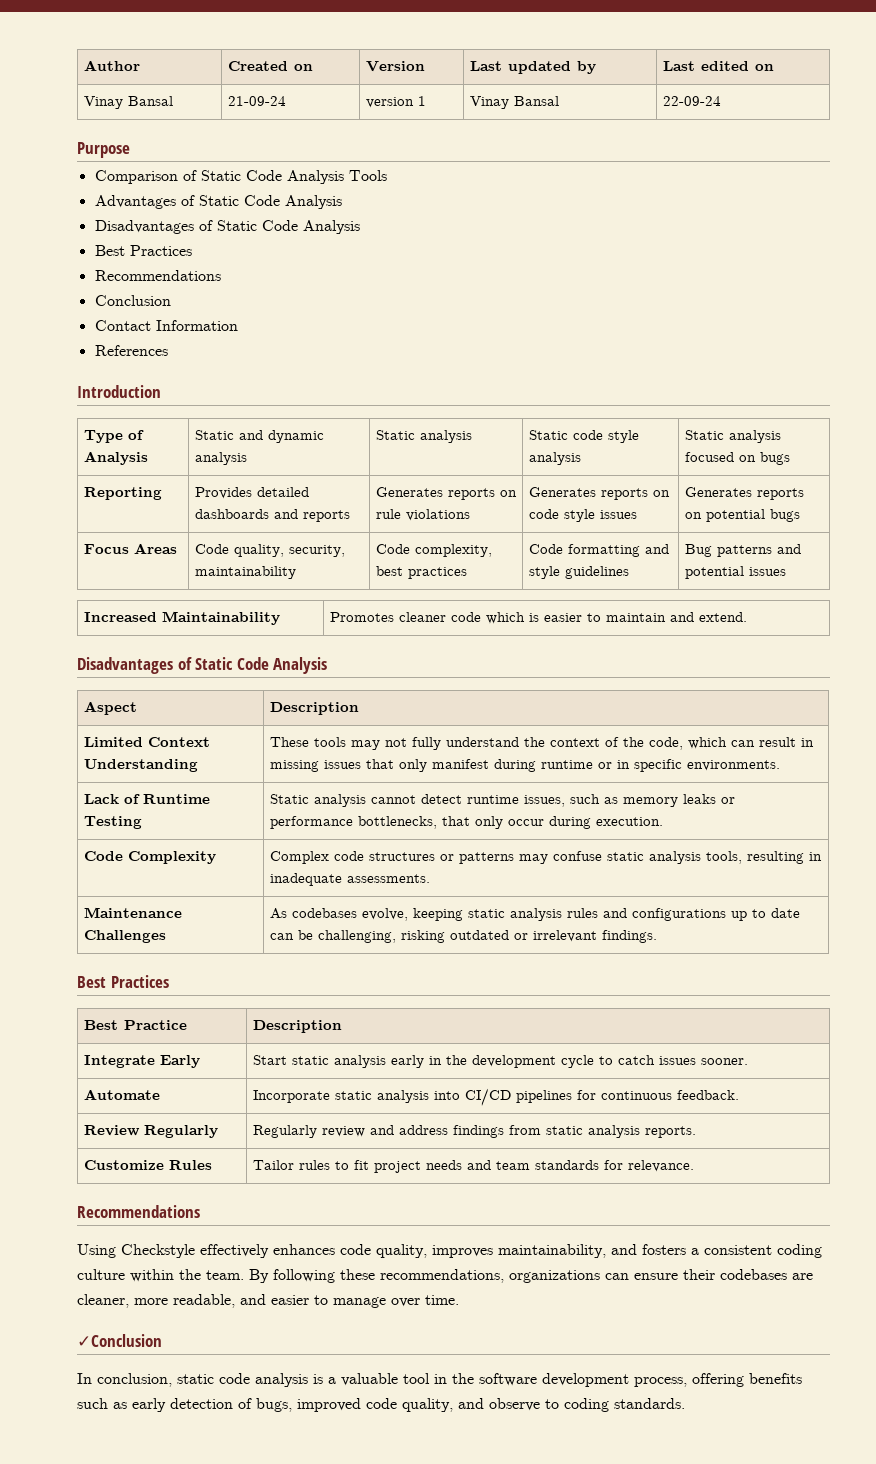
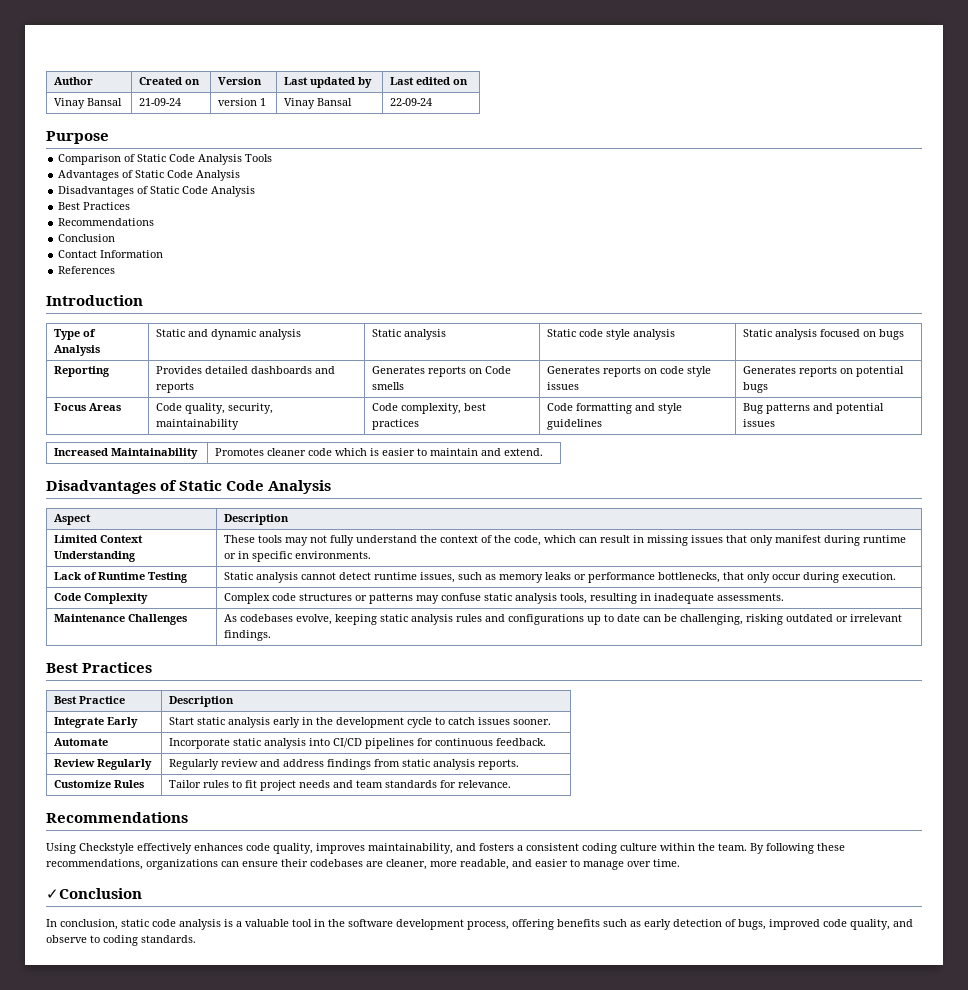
- Reporting | Provides detailed dashboards and reports | Generates reports on rule violations | Generates reports on code style issues | Generates reports on potential bugs
+ Reporting | Provides detailed dashboards and reports | Generates reports on Code smells | Generates reports on code style issues | Generates reports on potential bugs

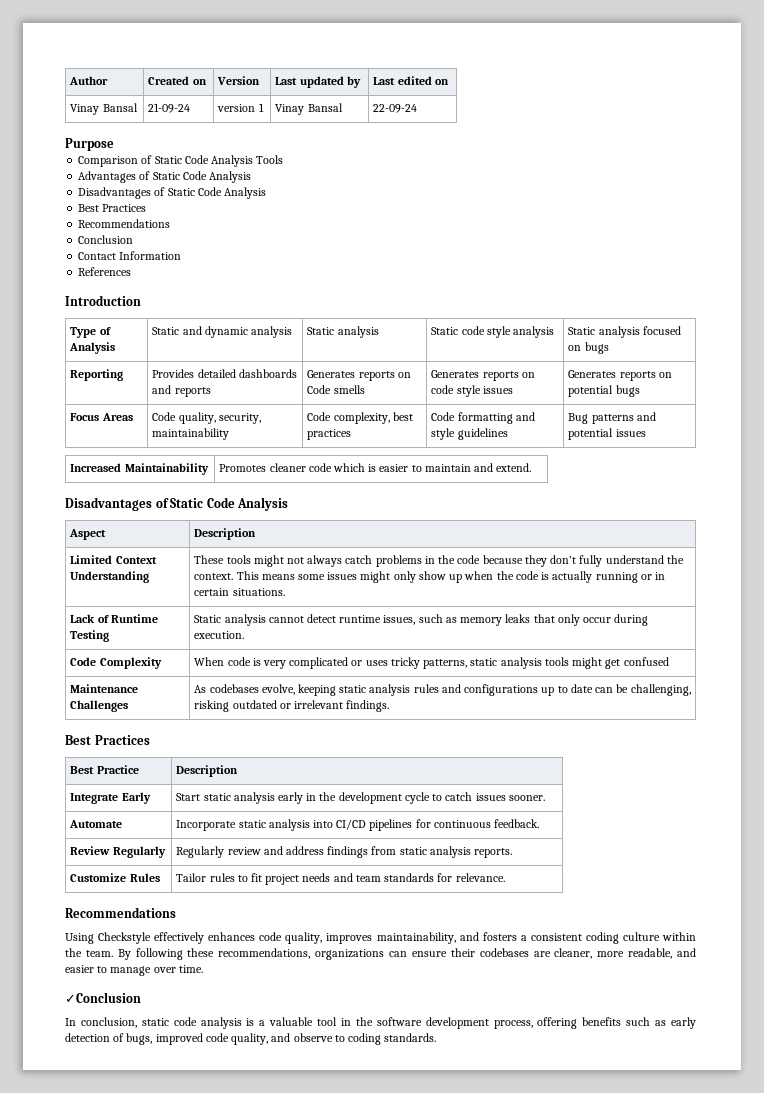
- Limited Context Understanding | These tools may not fully understand the context of the code, which can result in missing issues that only manifest during runtime or in specific environments.
+ Limited Context Understanding | These tools might not always catch problems in the code because they don’t fully understand the context. This means some issues might only show up when the code is actually running or in certain situations.
- Lack of Runtime Testing | Static analysis cannot detect runtime issues, such as memory leaks or performance bottlenecks, that only occur during execution.
+ Lack of Runtime Testing | Static analysis cannot detect runtime issues, such as memory leaks that only occur during execution.
- Code Complexity | Complex code structures or patterns may confuse static analysis tools, resulting in inadequate assessments.
+ Code Complexity | When code is very complicated or uses tricky patterns, static analysis tools might get confused

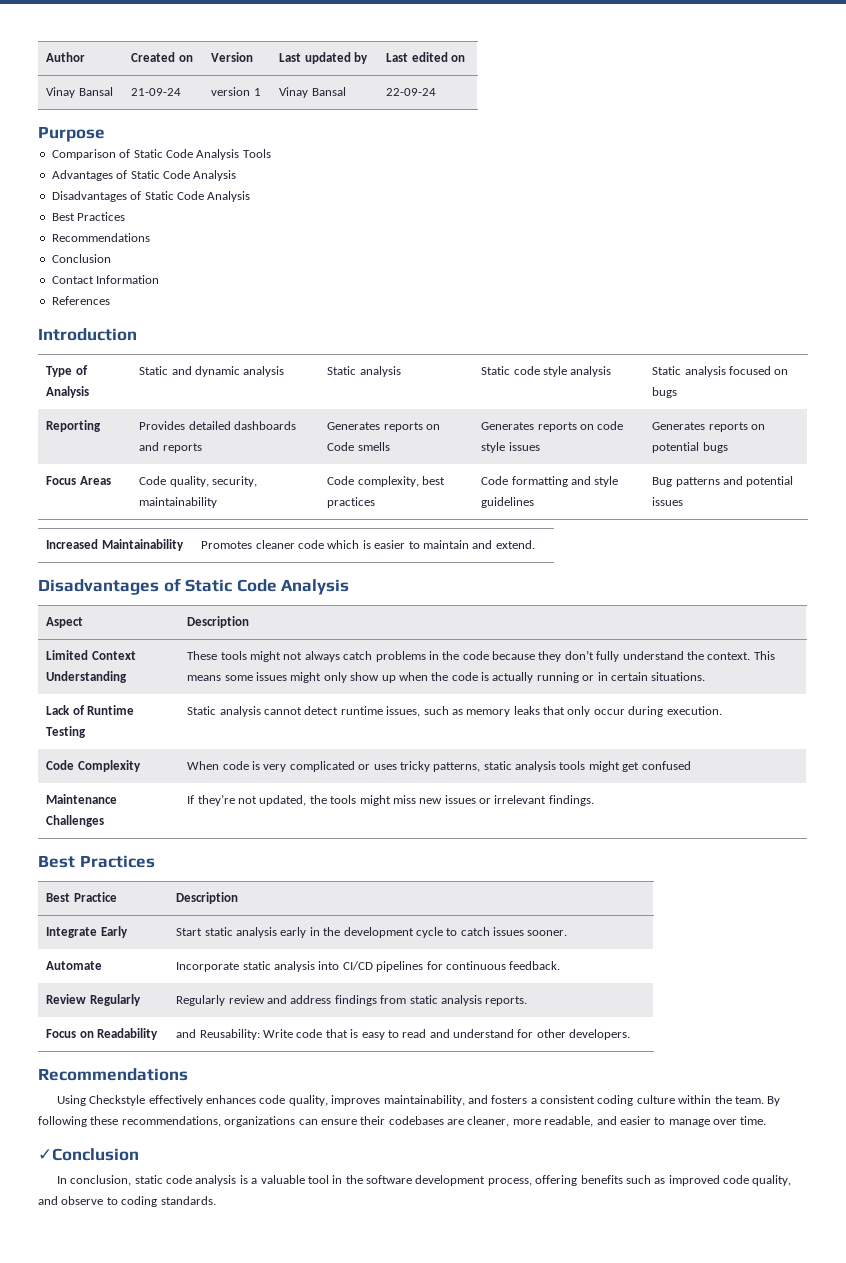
- Maintenance Challenges | As codebases evolve, keeping static analysis rules and configurations up to date can be challenging, risking outdated or irrelevant findings.
+ Maintenance Challenges | If they’re not updated, the tools might miss new issues or irrelevant findings.
- Customize Rules | Tailor rules to fit project needs and team standards for relevance.
+ Focus on Readability | and Reusability: Write code that is easy to read and understand for other developers.
- In conclusion, static code analysis is a valuable tool in the software development process, offering benefits such as early detection of bugs, improved code quality, and observe to coding standards.
+ In conclusion, static code analysis is a valuable tool in the software development process, offering benefits such as improved code quality, and observe to coding standards.

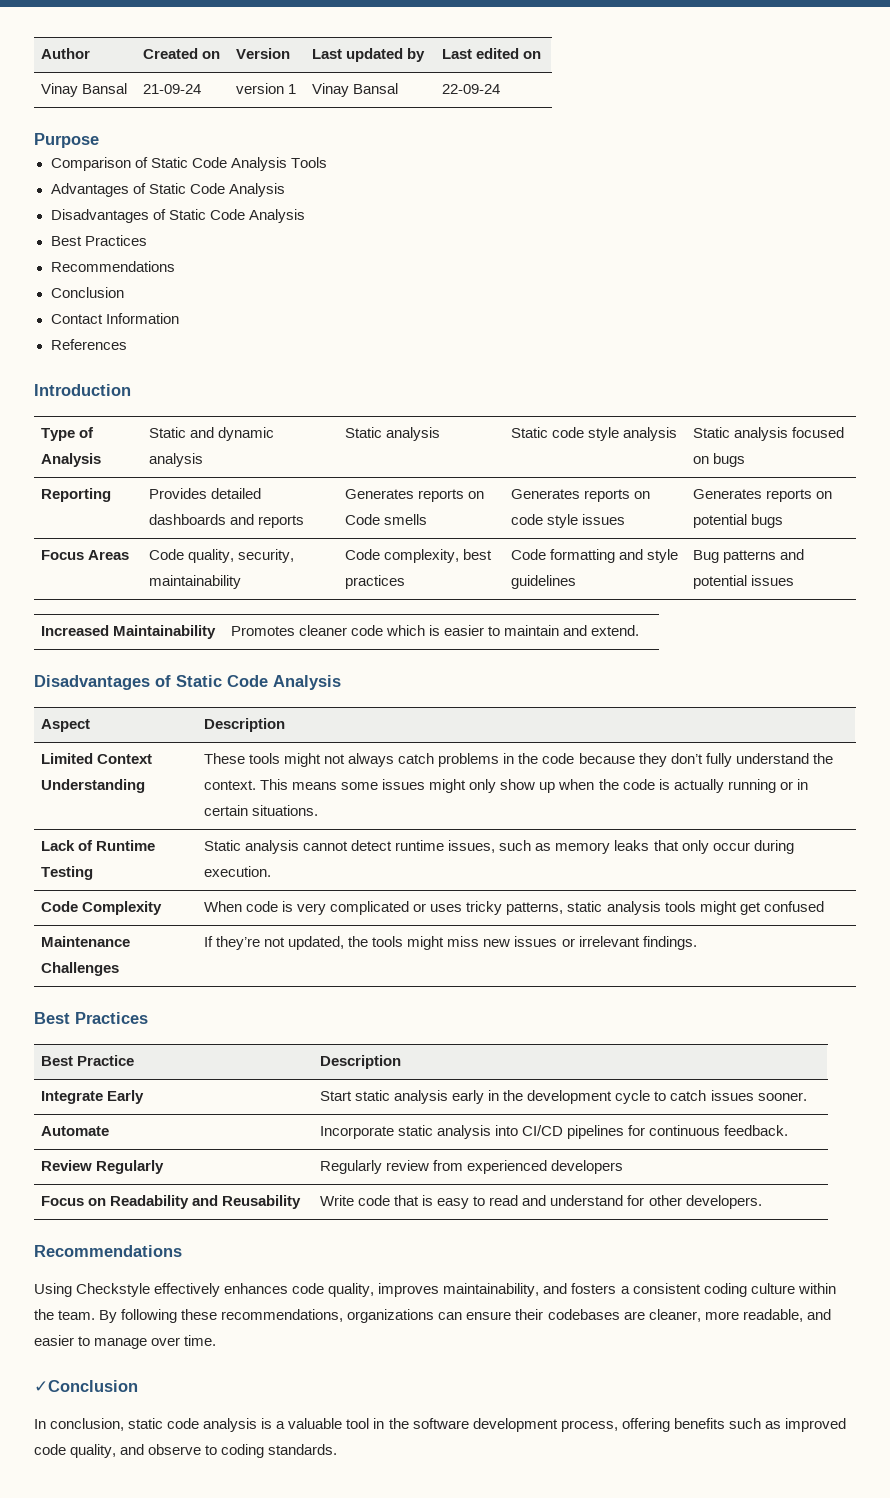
- Review Regularly | Regularly review and address findings from static analysis reports.
+ Review Regularly | Regularly review from experienced developers
- Focus on Readability | and Reusability: Write code that is easy to read and understand for other developers.
+ Focus on Readability and Reusability | Write code that is easy to read and understand for other developers.

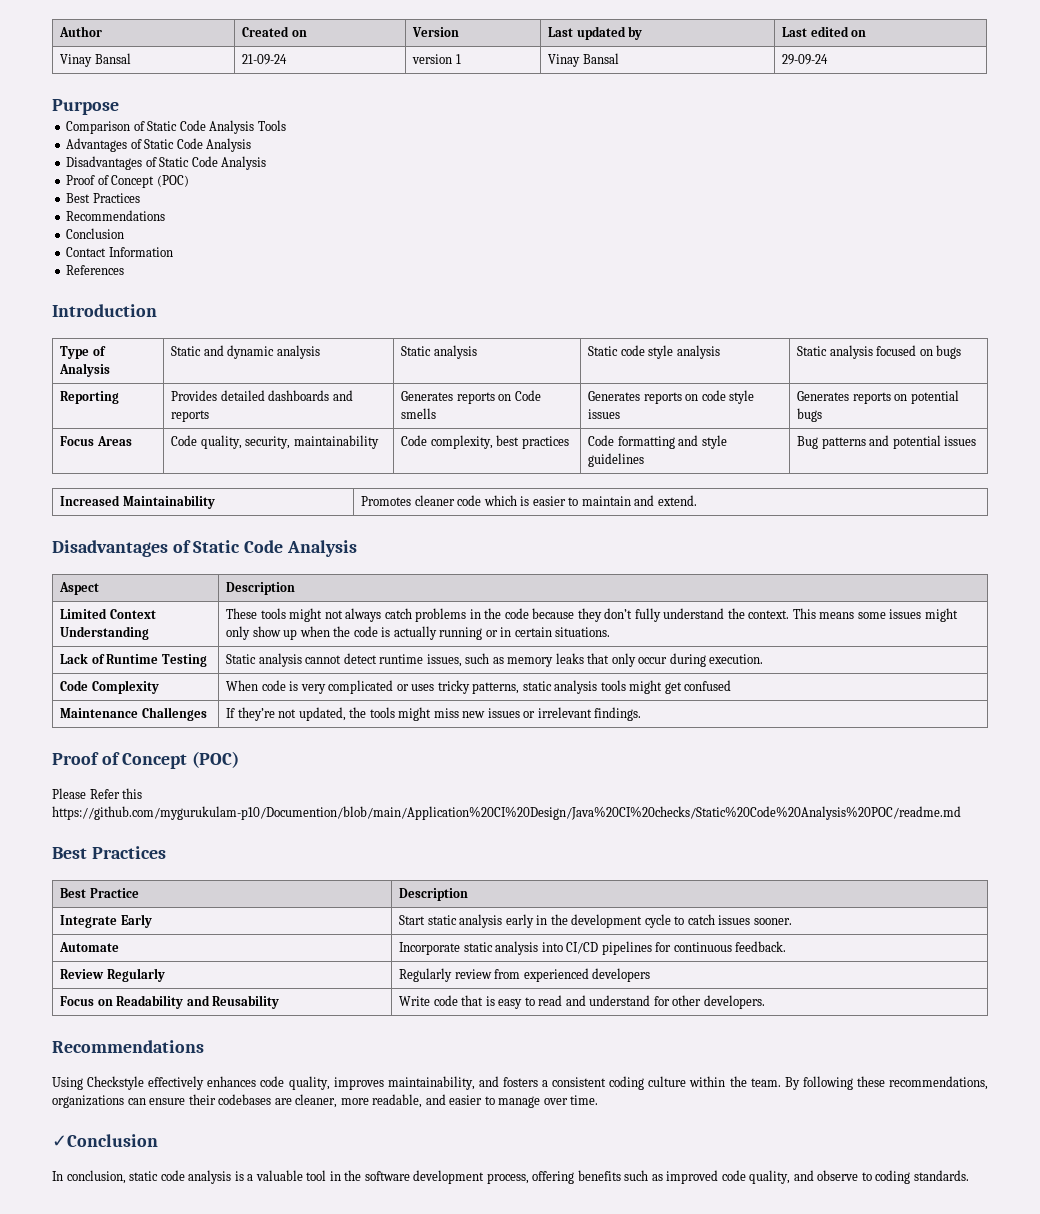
- Vinay Bansal | 21-09-24 | version 1 | Vinay Bansal | 22-09-24
+ Vinay Bansal | 21-09-24 | version 1 | Vinay Bansal | 29-09-24
  Advantages of Static Code Analysis
  Disadvantages of Static Code Analysis
+ Proof of Concept (POC)
  Maintenance Challenges | If they’re not updated, the tools might miss new issues or irrelevant findings.
+ Proof of Concept (POC)
+ Please Refer this https://github.com/mygurukulam-p10/Documention/blob/main/Application%20CI%20Design/Java%20CI%20checks/Static%20Code%20Analysis%20POC/readme.md

